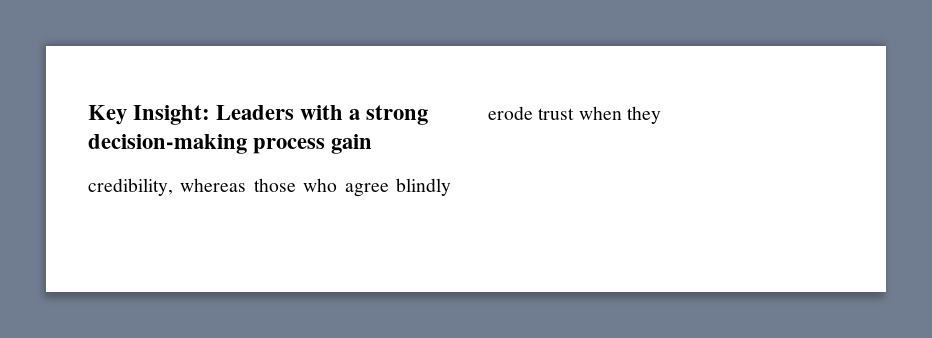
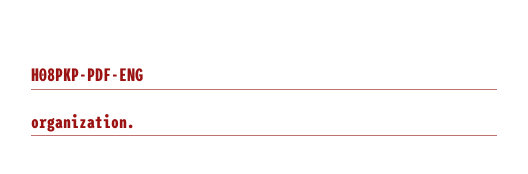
- Key Insight: Leaders with a strong decision-making process gain
- credibility, whereas those who agree blindly erode trust when they
+ H08PKP-PDF-ENG
+ organization.

